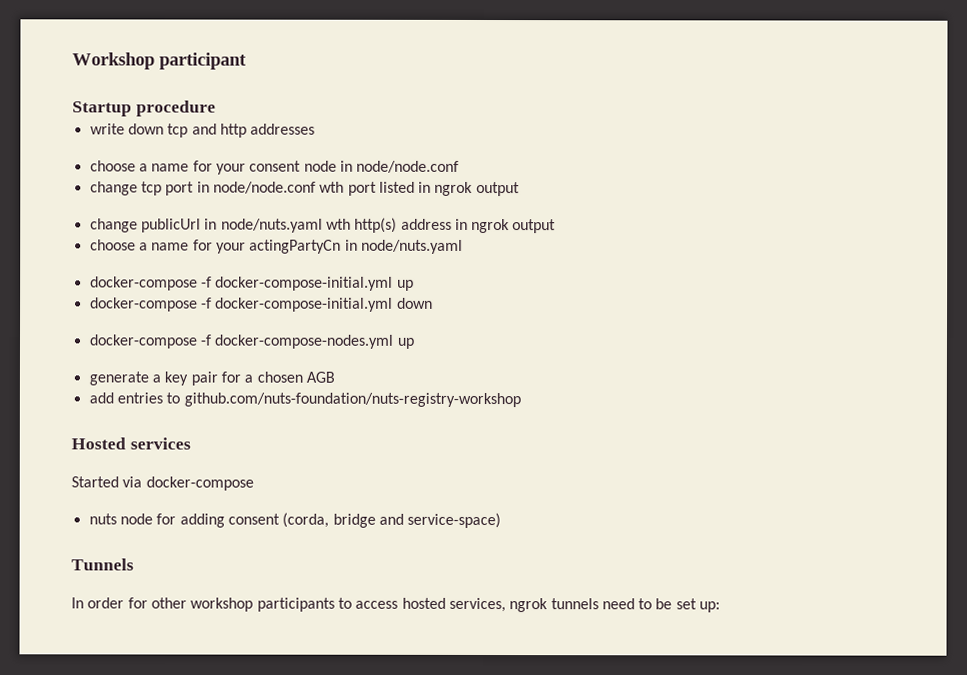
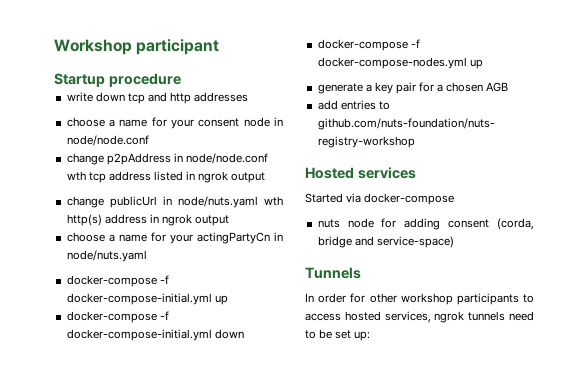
- change tcp port in node/node.conf wth port listed in ngrok output
+ change p2pAddress in node/node.conf wth tcp address listed in ngrok output

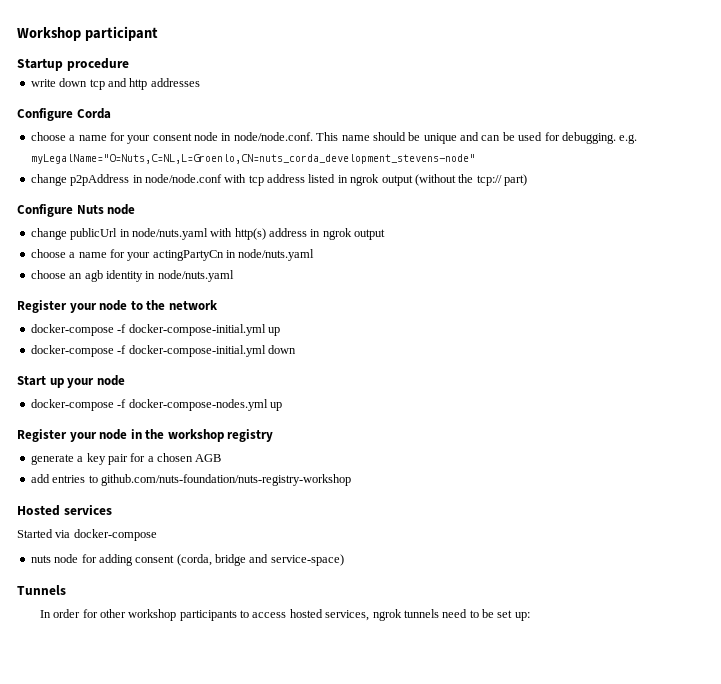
+ Configure Corda
- choose a name for your consent node in node/node.conf
+ choose a name for your consent node in node/node.conf. This name should be unique and can be used for debugging. e.g. myLegalName="O=Nuts,C=NL,L=Groenlo,CN=nuts_corda_development_stevens-node"
- change p2pAddress in node/node.conf wth tcp address listed in ngrok output
+ change p2pAddress in node/node.conf with tcp address listed in ngrok output (without the tcp:// part)
+ Configure Nuts node
- change publicUrl in node/nuts.yaml wth http(s) address in ngrok output
+ change publicUrl in node/nuts.yaml with http(s) address in ngrok output
+ choose an agb identity in node/nuts.yaml
+ Register your node to the network
+ Start up your node
+ Register your node in the workshop registry

